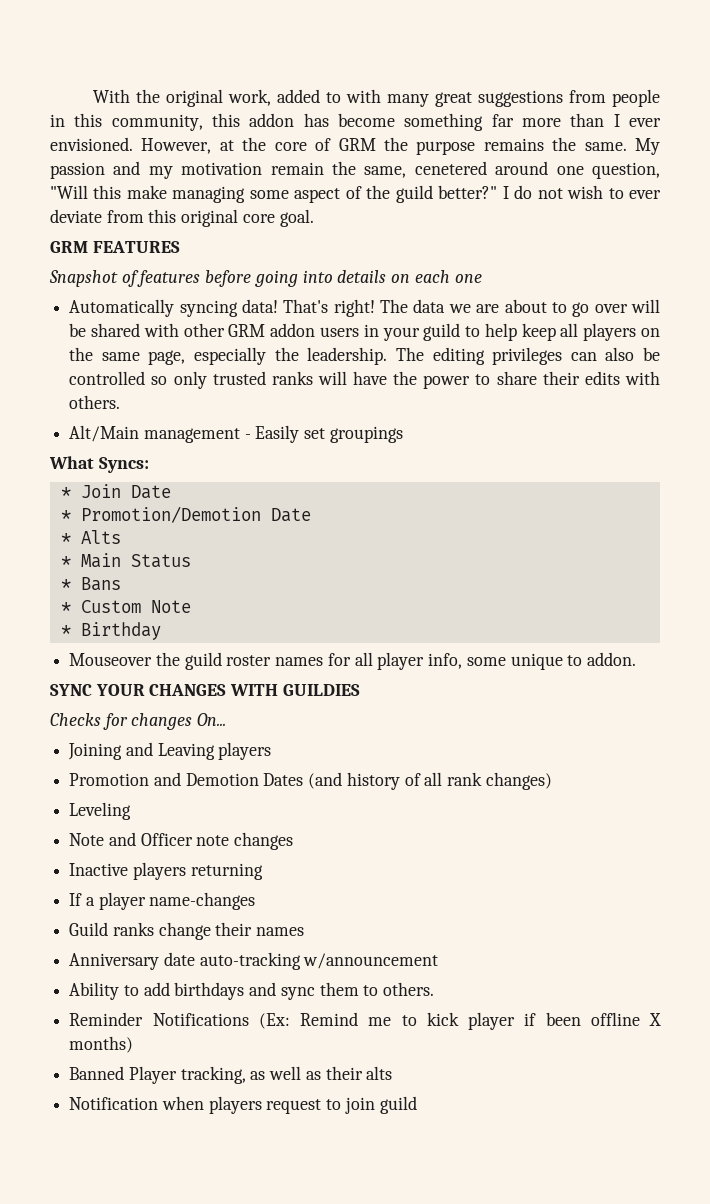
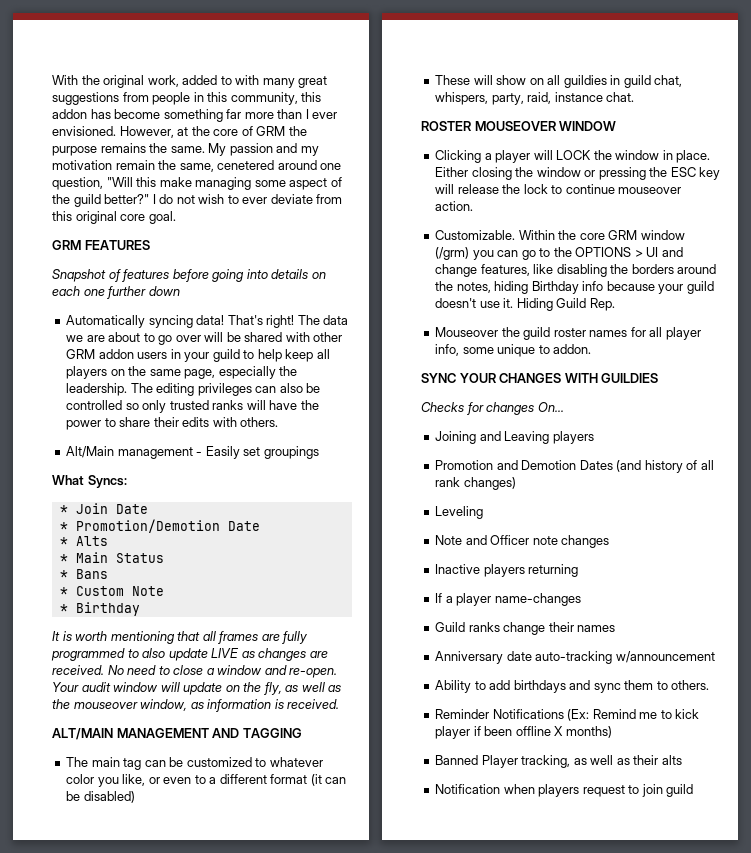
- Snapshot of features before going into details on each one
+ Snapshot of features before going into details on each one further down
+ It is worth mentioning that all frames are fully programmed to also update LIVE as changes are received. No need to close a window and re-open. Your audit window will update on the fly, as well as the mouseover window, as information is received.
+ ALT/MAIN MANAGEMENT AND TAGGING
+ The main tag can be customized to whatever color you like, or even to a different format (it can be disabled)
+ These will show on all guildies in guild chat, whispers, party, raid, instance chat.
+ ROSTER MOUSEOVER WINDOW
+ Clicking a player will LOCK the window in place. Either closing the window or pressing the ESC key will release the lock to continue mouseover action.
+ Customizable. Within the core GRM window (/grm) you can go to the OPTIONS > UI and change features, like disabling the borders around the notes, hiding Birthday info because your guild doesn't use it. Hiding Guild Rep.

